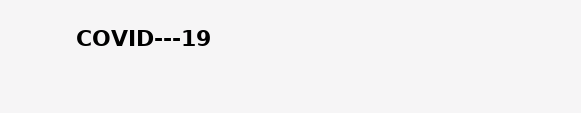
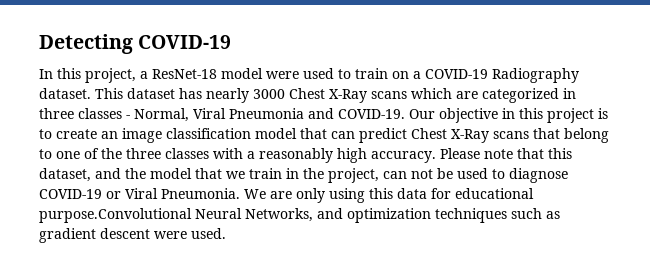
- COVID---19
+ Detecting COVID-19
+ In this project, a ResNet-18 model were used to train on a COVID-19 Radiography dataset. This dataset has nearly 3000 Chest X-Ray scans which are categorized in three classes - Normal, Viral Pneumonia and COVID-19. Our objective in this project is to create an image classification model that can predict Chest X-Ray scans that belong to one of the three classes with a reasonably high accuracy. Please note that this dataset, and the model that we train in the project, can not be used to diagnose COVID-19 or Viral Pneumonia. We are only using this data for educational purpose.Convolutional Neural Networks, and optimization techniques such as gradient descent were used.

